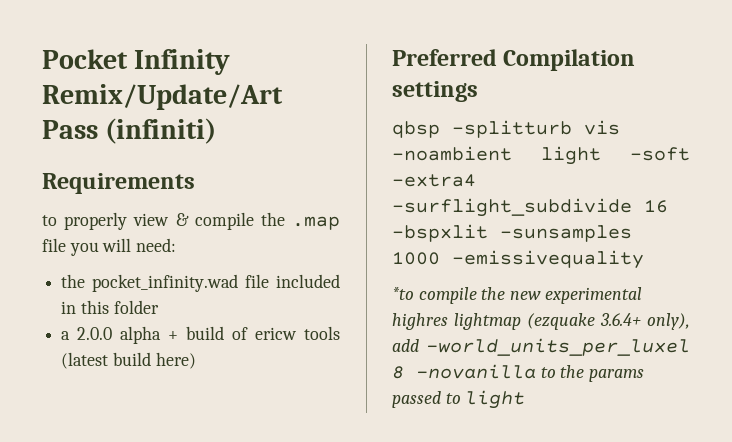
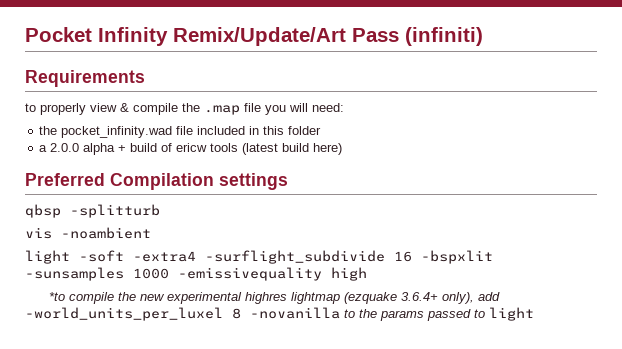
- qbsp -splitturb vis -noambient light -soft -extra4 -surflight_subdivide 16 -bspxlit -sunsamples 1000 -emissivequality
+ qbsp -splitturb
+ vis -noambient
+ light -soft -extra4 -surflight_subdivide 16 -bspxlit -sunsamples 1000 -emissivequality high

